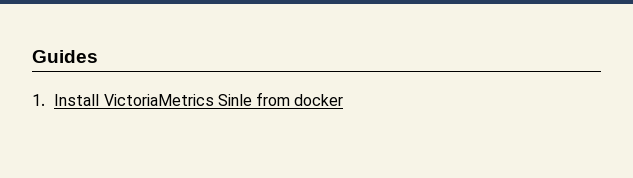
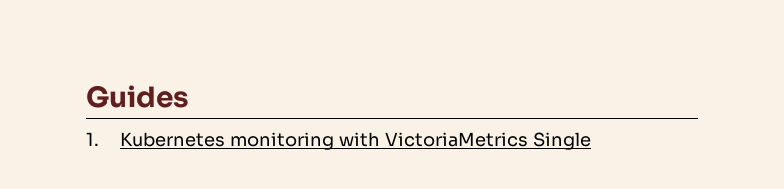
- 1. Install VictoriaMetrics Sinle from docker
+ 1. Kubernetes monitoring with VictoriaMetrics Single

